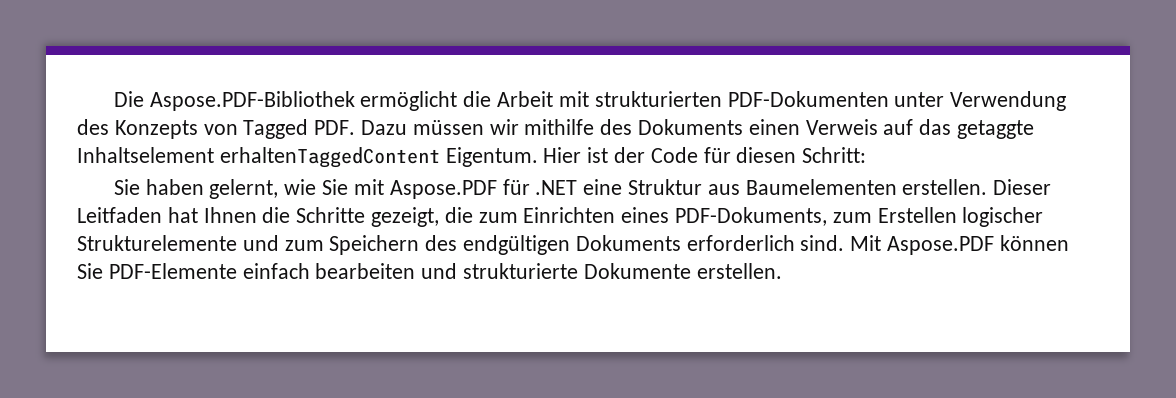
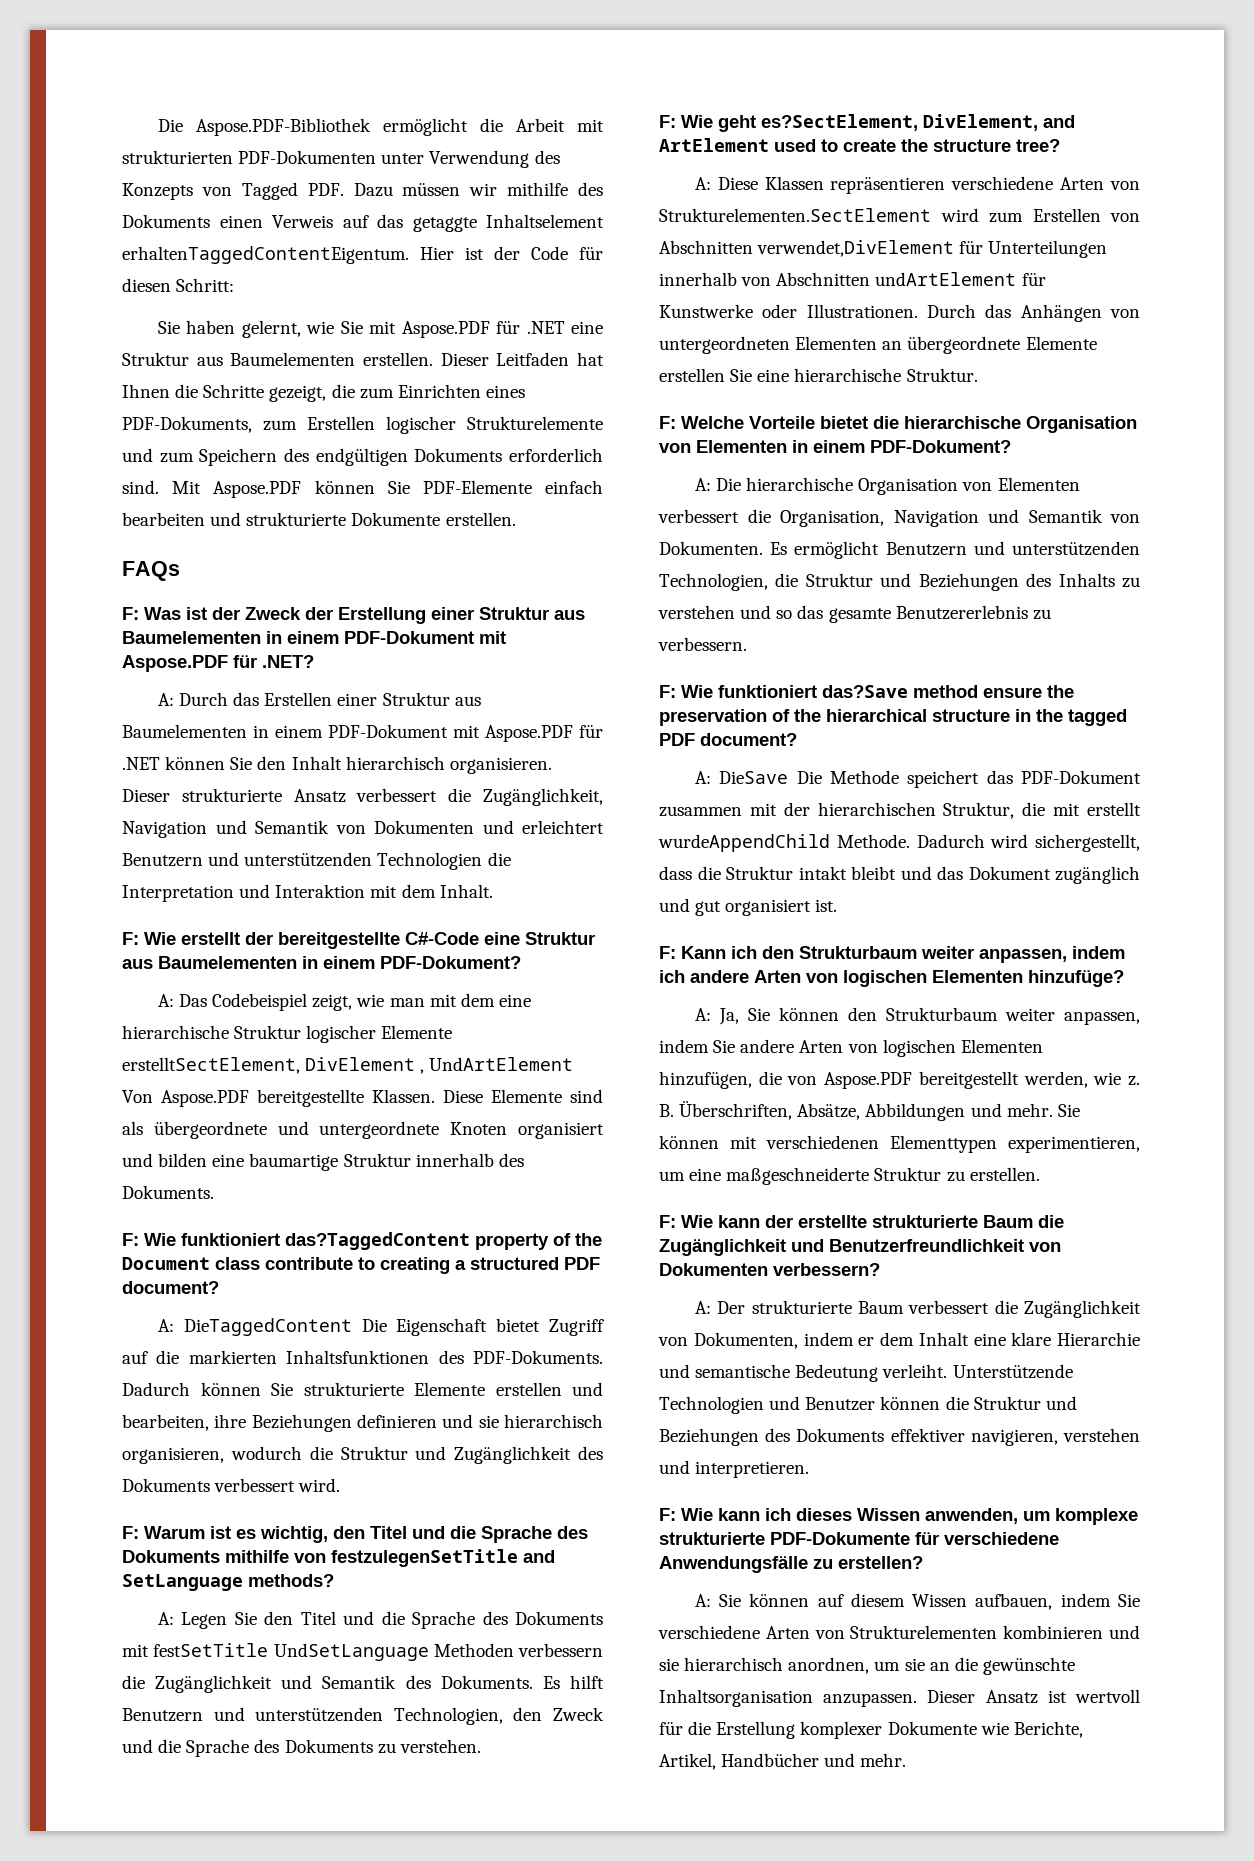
- Die Aspose.PDF-Bibliothek ermöglicht die Arbeit mit strukturierten PDF-Dokumenten unter Verwendung des Konzepts von Tagged PDF. Dazu müssen wir mithilfe des Dokuments einen Verweis auf das getaggte Inhaltselement erhaltenTaggedContent Eigentum.
+ Die Aspose.PDF-Bibliothek ermöglicht die Arbeit mit strukturierten PDF-Dokumenten unter Verwendung des Konzepts von Tagged PDF. Dazu müssen wir mithilfe des Dokuments einen Verweis auf das getaggte Inhaltselement erhaltenTaggedContentEigentum.
+ FAQs
+ F: Was ist der Zweck der Erstellung einer Struktur aus Baumelementen in einem PDF-Dokument mit Aspose.PDF für .NET?
+ A: Durch das Erstellen einer Struktur aus Baumelementen in einem PDF-Dokument mit Aspose.PDF für .NET können Sie den Inhalt hierarchisch organisieren. Dieser strukturierte Ansatz verbessert die Zugänglichkeit, Navigation und Semantik von Dokumenten und erleichtert Benutzern und unterstützenden Technologien die Interpretation und Interaktion mit dem Inhalt.
+ F: Wie erstellt der bereitgestellte C#-Code eine Struktur aus Baumelementen in einem PDF-Dokument?
+ A: Das Codebeispiel zeigt, wie man mit dem eine hierarchische Struktur logischer Elemente erstelltSectElement, DivElement , UndArtElement Von Aspose.PDF bereitgestellte Klassen. Diese Elemente sind als übergeordnete und untergeordnete Knoten organisiert und bilden eine baumartige Struktur innerhalb des Dokuments.
+ F: Wie funktioniert das?TaggedContent property of the Document class contribute to creating a structured PDF document?
+ A: DieTaggedContent Die Eigenschaft bietet Zugriff auf die markierten Inhaltsfunktionen des PDF-Dokuments. Dadurch können Sie strukturierte Elemente erstellen und bearbeiten, ihre Beziehungen definieren und sie hierarchisch organisieren, wodurch die Struktur und Zugänglichkeit des Dokuments verbessert wird.
+ F: Warum ist es wichtig, den Titel und die Sprache des Dokuments mithilfe von festzulegenSetTitle and SetLanguage methods?
+ A: Legen Sie den Titel und die Sprache des Dokuments mit festSetTitle UndSetLanguage Methoden verbessern die Zugänglichkeit und Semantik des Dokuments. Es hilft Benutzern und unterstützenden Technologien, den Zweck und die Sprache des Dokuments zu verstehen.
+ F: Wie geht es?SectElement, DivElement, and ArtElement used to create the structure tree?
+ A: Diese Klassen repräsentieren verschiedene Arten von Strukturelementen.SectElement wird zum Erstellen von Abschnitten verwendet,DivElement für Unterteilungen innerhalb von Abschnitten undArtElement für Kunstwerke oder Illustrationen. Durch das Anhängen von untergeordneten Elementen an übergeordnete Elemente erstellen Sie eine hierarchische Struktur.
+ F: Welche Vorteile bietet die hierarchische Organisation von Elementen in einem PDF-Dokument?
+ A: Die hierarchische Organisation von Elementen verbessert die Organisation, Navigation und Semantik von Dokumenten. Es ermöglicht Benutzern und unterstützenden Technologien, die Struktur und Beziehungen des Inhalts zu verstehen und so das gesamte Benutzererlebnis zu verbessern.
+ F: Wie funktioniert das?Save method ensure the preservation of the hierarchical structure in the tagged PDF document?
+ A: DieSave Die Methode speichert das PDF-Dokument zusammen mit der hierarchischen Struktur, die mit erstellt wurdeAppendChild Methode. Dadurch wird sichergestellt, dass die Struktur intakt bleibt und das Dokument zugänglich und gut organisiert ist.
+ F: Kann ich den Strukturbaum weiter anpassen, indem ich andere Arten von logischen Elementen hinzufüge?
+ A: Ja, Sie können den Strukturbaum weiter anpassen, indem Sie andere Arten von logischen Elementen hinzufügen, die von Aspose.PDF bereitgestellt werden, wie z. B. Überschriften, Absätze, Abbildungen und mehr. Sie können mit verschiedenen Elementtypen experimentieren, um eine maßgeschneiderte Struktur zu erstellen.
+ F: Wie kann der erstellte strukturierte Baum die Zugänglichkeit und Benutzerfreundlichkeit von Dokumenten verbessern?
+ A: Der strukturierte Baum verbessert die Zugänglichkeit von Dokumenten, indem er dem Inhalt eine klare Hierarchie und semantische Bedeutung verleiht. Unterstützende Technologien und Benutzer können die Struktur und Beziehungen des Dokuments effektiver navigieren, verstehen und interpretieren.
+ F: Wie kann ich dieses Wissen anwenden, um komplexe strukturierte PDF-Dokumente für verschiedene Anwendungsfälle zu erstellen?
+ A: Sie können auf diesem Wissen aufbauen, indem Sie verschiedene Arten von Strukturelementen kombinieren und sie hierarchisch anordnen, um sie an die gewünschte Inhaltsorganisation anzupassen. Dieser Ansatz ist wertvoll für die Erstellung komplexer Dokumente wie Berichte, Artikel, Handbücher und mehr.

